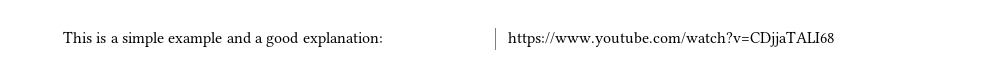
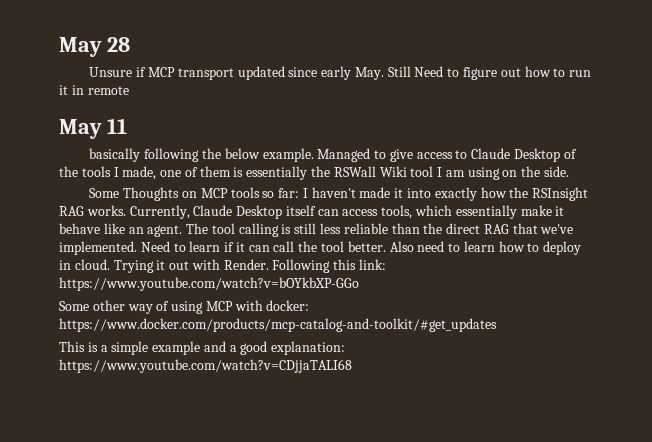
+ May 28
+ Unsure if MCP transport updated since early May. Still Need to figure out how to run it in remote
+ May 11
+ basically following the below example. Managed to give access to Claude Desktop of the tools I made, one of them is essentially the RSWall Wiki tool I am using on the side.
+ Some Thoughts on MCP tools so far: I haven't made it into exactly how the RSInsight RAG works. Currently, Claude Desktop itself can access tools, which essentially make it behave like an agent. The tool calling is still less reliable than the direct RAG that we've implemented. Need to learn if it can call the tool better. Also need to learn how to deploy in cloud. Trying it out with Render. Following this link: https://www.youtube.com/watch?v=bOYkbXP-GGo
+ Some other way of using MCP with docker: https://www.docker.com/products/mcp-catalog-and-toolkit/#get_updates

